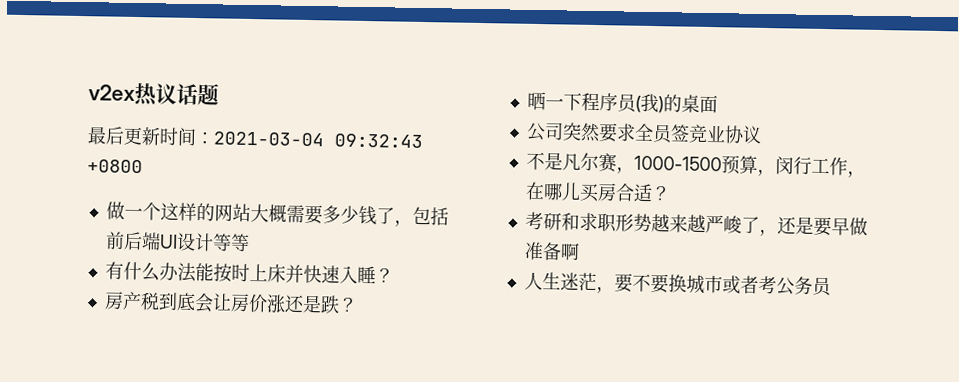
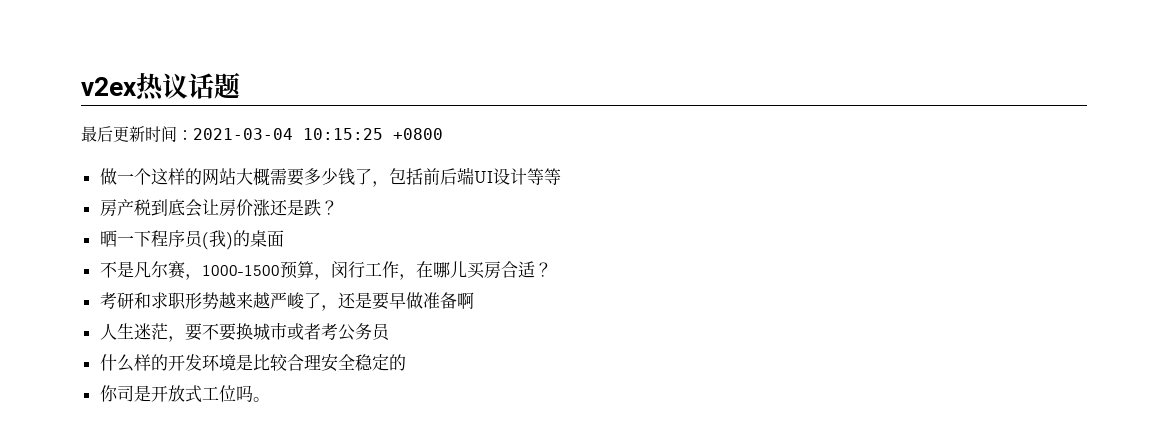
- 最后更新时间：2021-03-04 09:32:43 +0800
+ 最后更新时间：2021-03-04 10:15:25 +0800
- 有什么办法能按时上床并快速入睡？
- 公司突然要求全员签竞业协议
+ 什么样的开发环境是比较合理安全稳定的
+ 你司是开放式工位吗。

